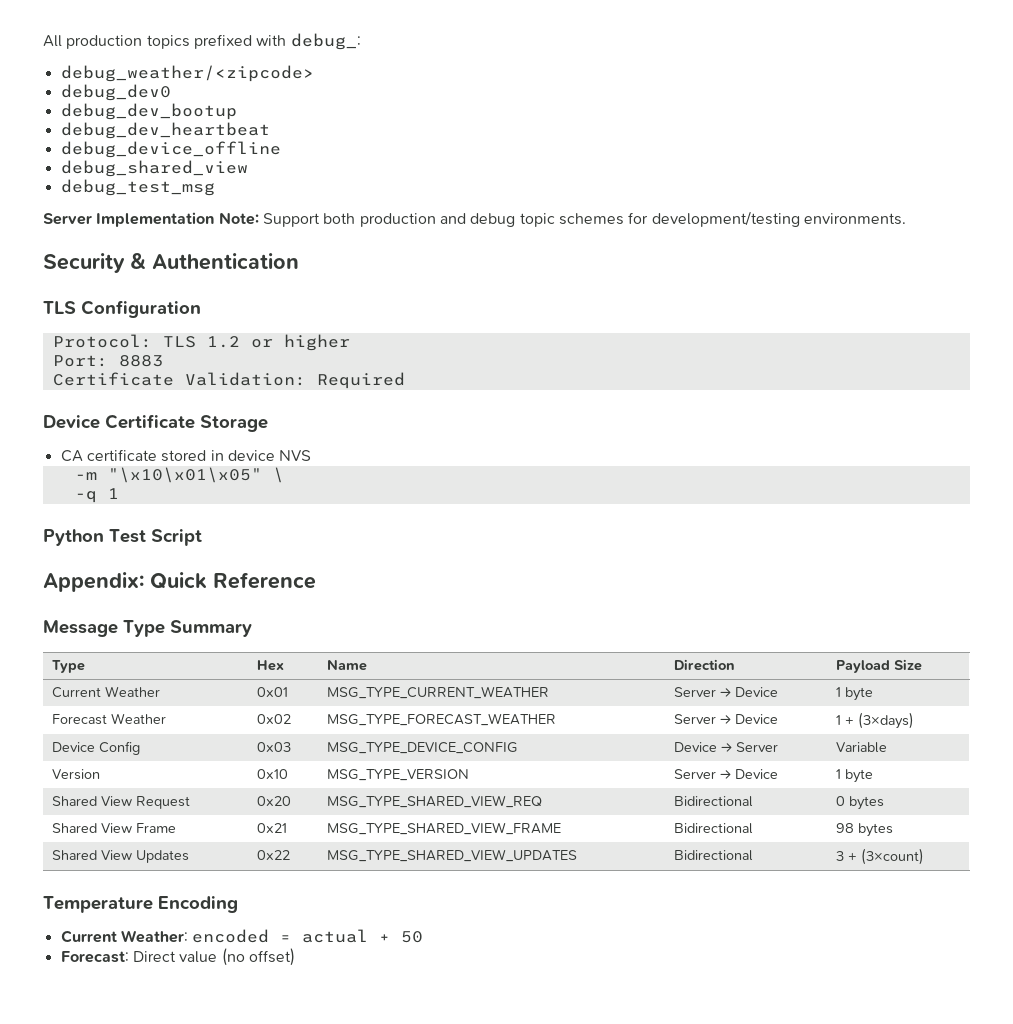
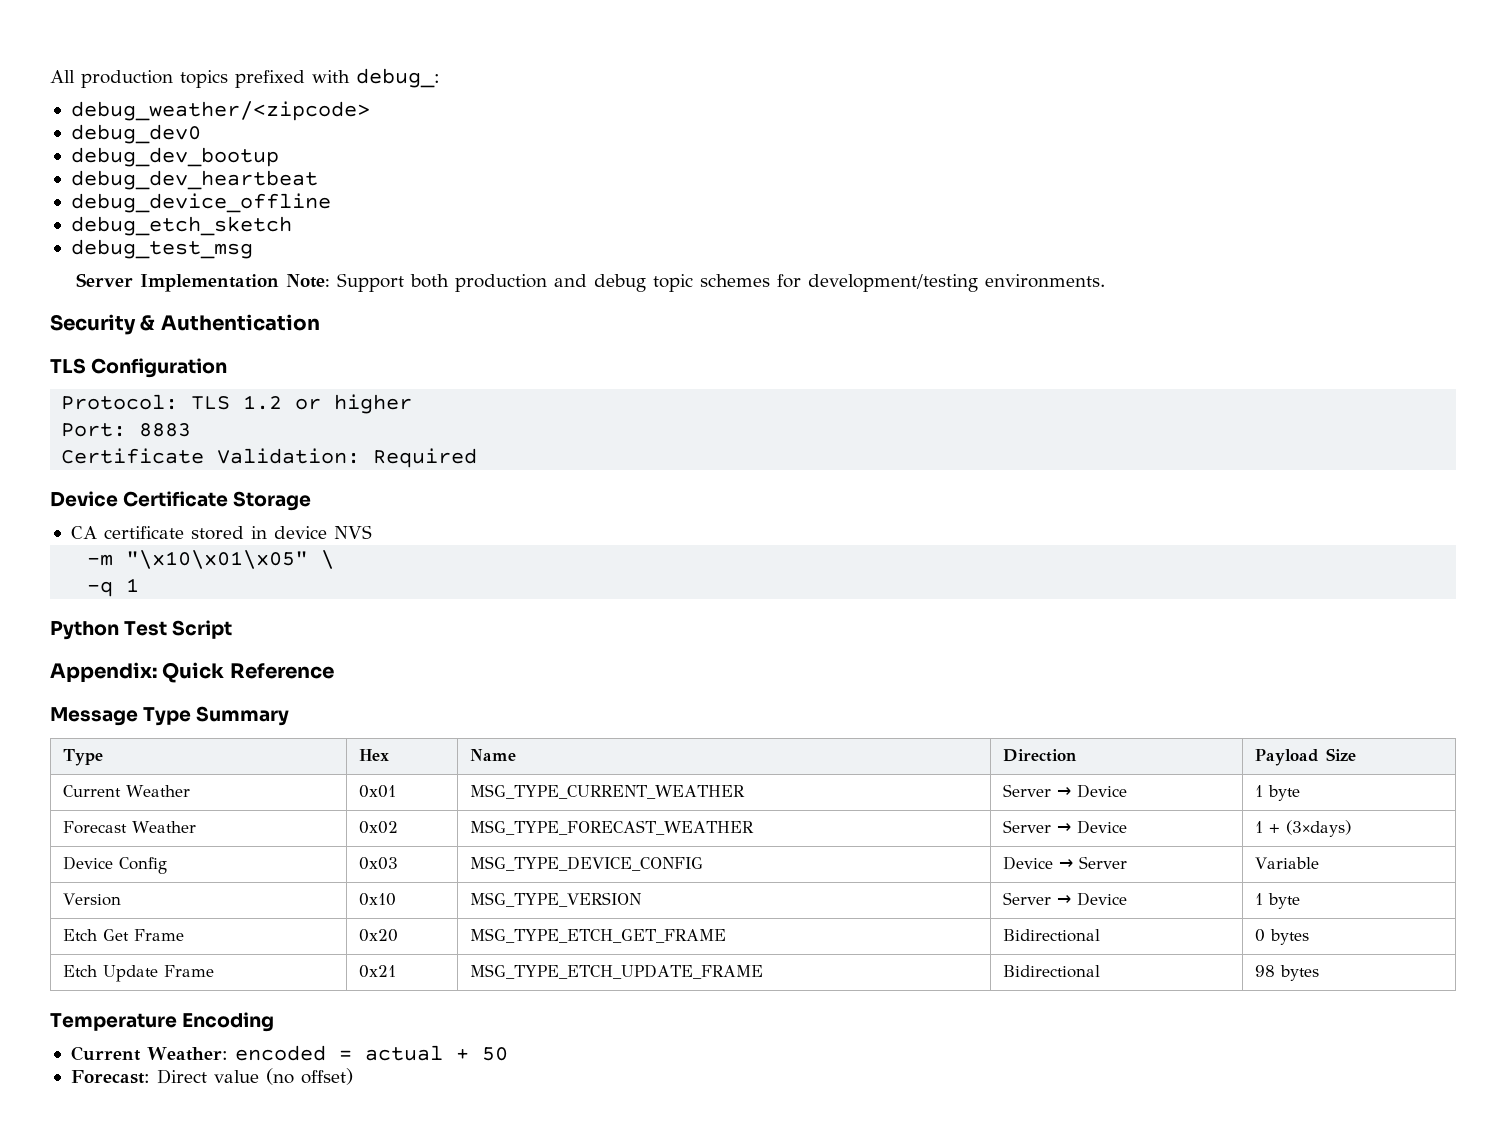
- debug_shared_view
+ debug_etch_sketch
- Shared View Request | 0x20 | MSG_TYPE_SHARED_VIEW_REQ | Bidirectional | 0 bytes
+ Etch Get Frame | 0x20 | MSG_TYPE_ETCH_GET_FRAME | Bidirectional | 0 bytes
- Shared View Frame | 0x21 | MSG_TYPE_SHARED_VIEW_FRAME | Bidirectional | 98 bytes
+ Etch Update Frame | 0x21 | MSG_TYPE_ETCH_UPDATE_FRAME | Bidirectional | 98 bytes
- Shared View Updates | 0x22 | MSG_TYPE_SHARED_VIEW_UPDATES | Bidirectional | 3 + (3×count)

